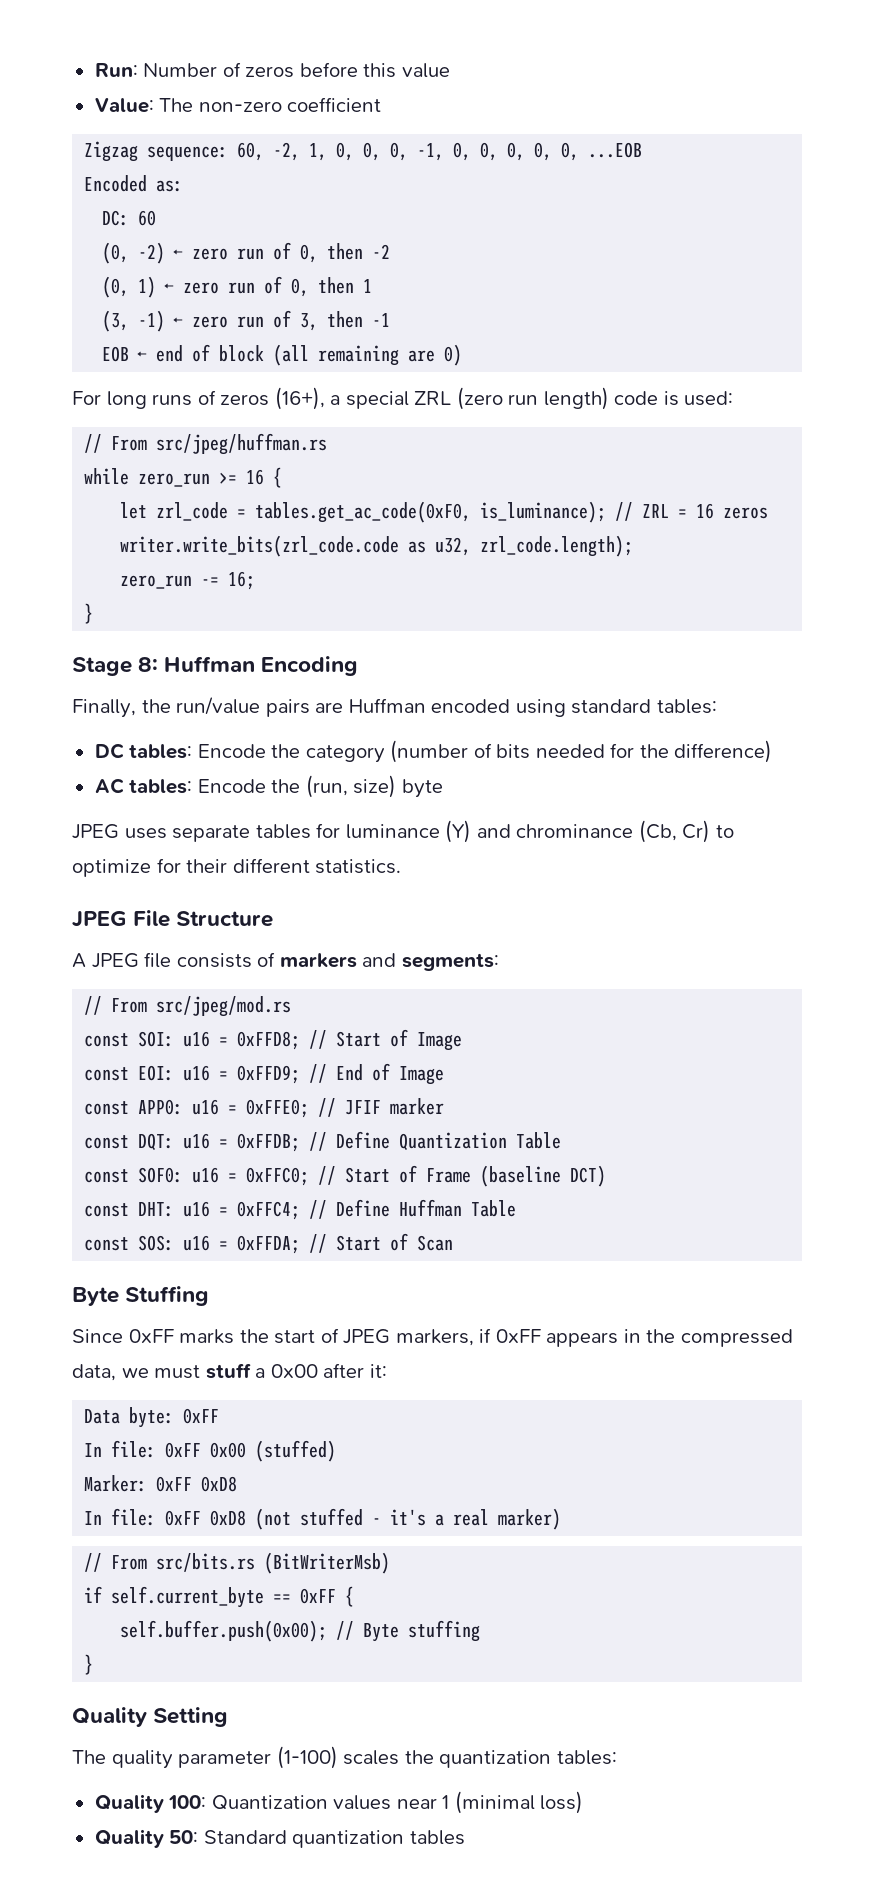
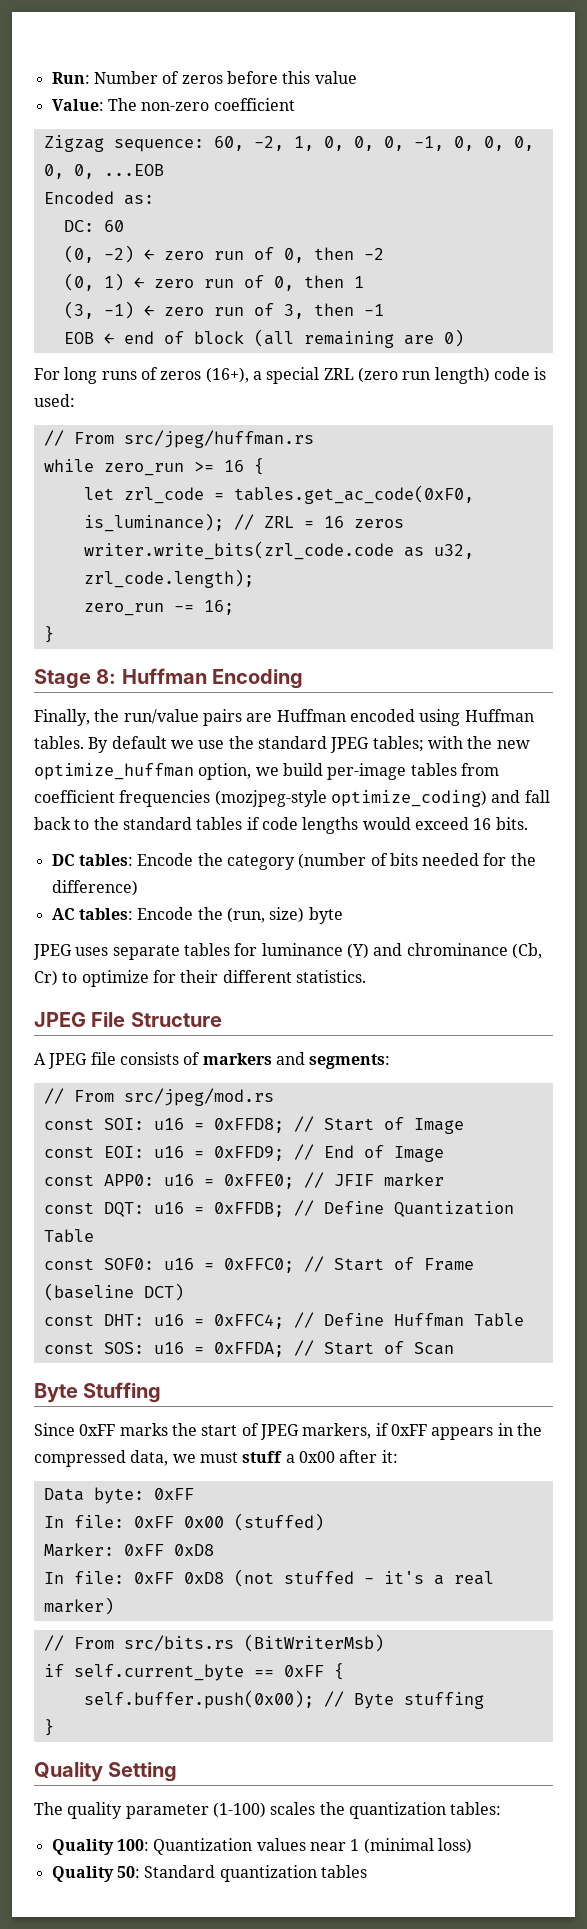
- Finally, the run/value pairs are Huffman encoded using standard tables:
+ Finally, the run/value pairs are Huffman encoded using Huffman tables. By default we use the standard JPEG tables; with the new optimize_huffman option, we build per-image tables from coefficient frequencies (mozjpeg-style optimize_coding) and fall back to the standard tables if code lengths would exceed 16 bits.

